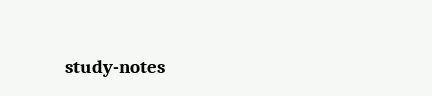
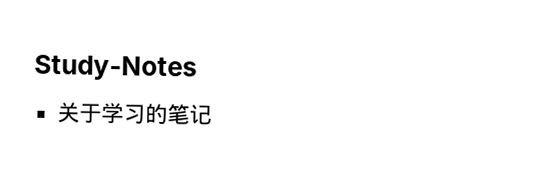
- study-notes
+ Study-Notes
+ 关于学习的笔记

